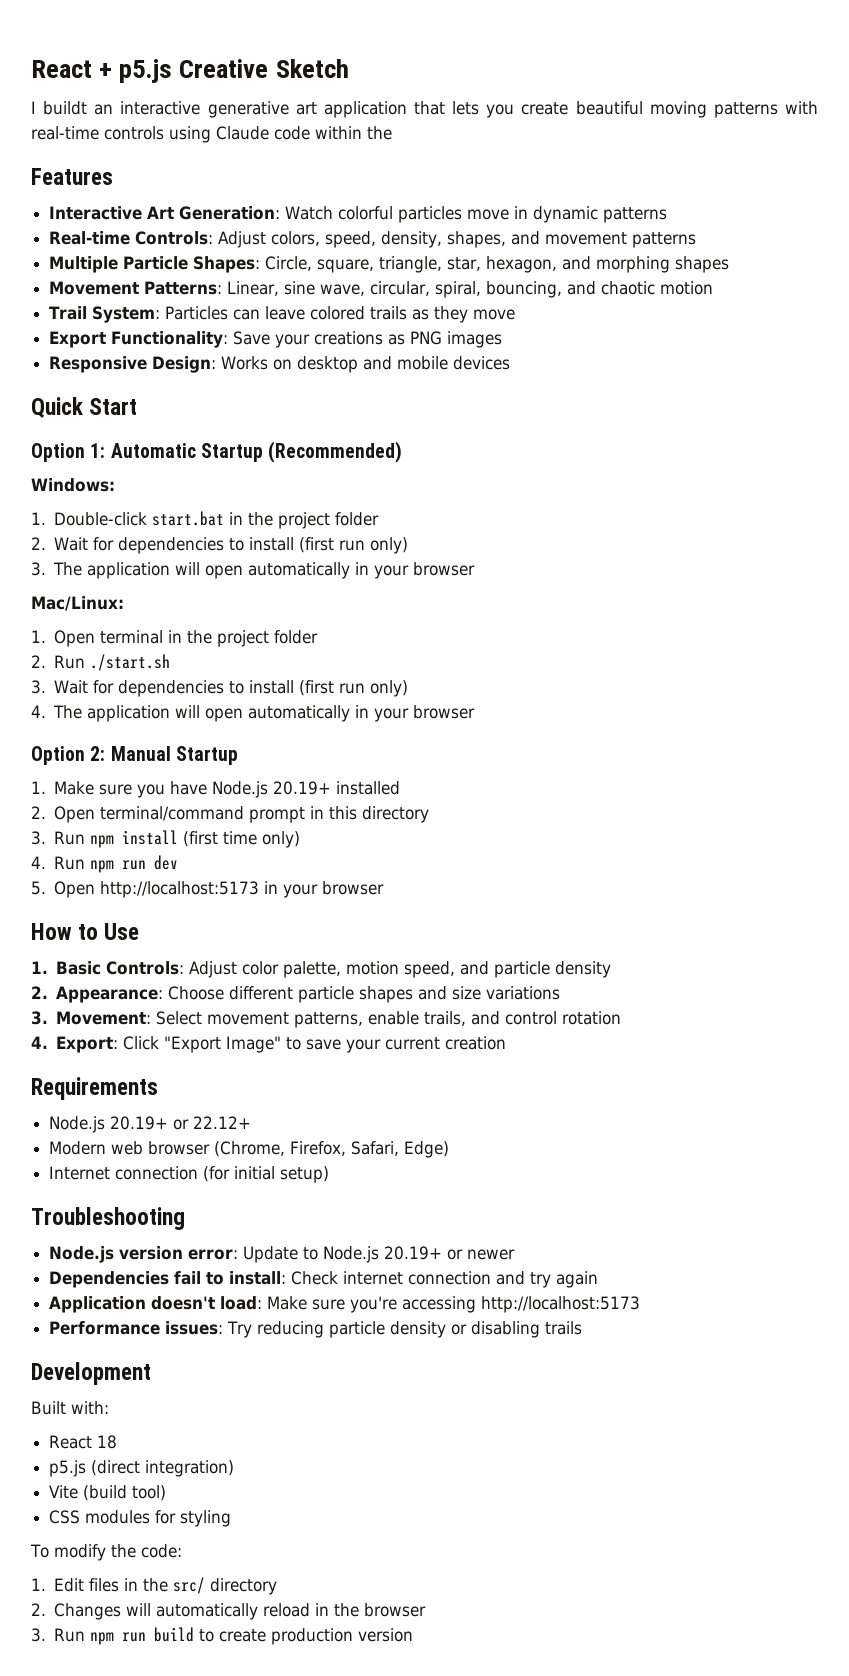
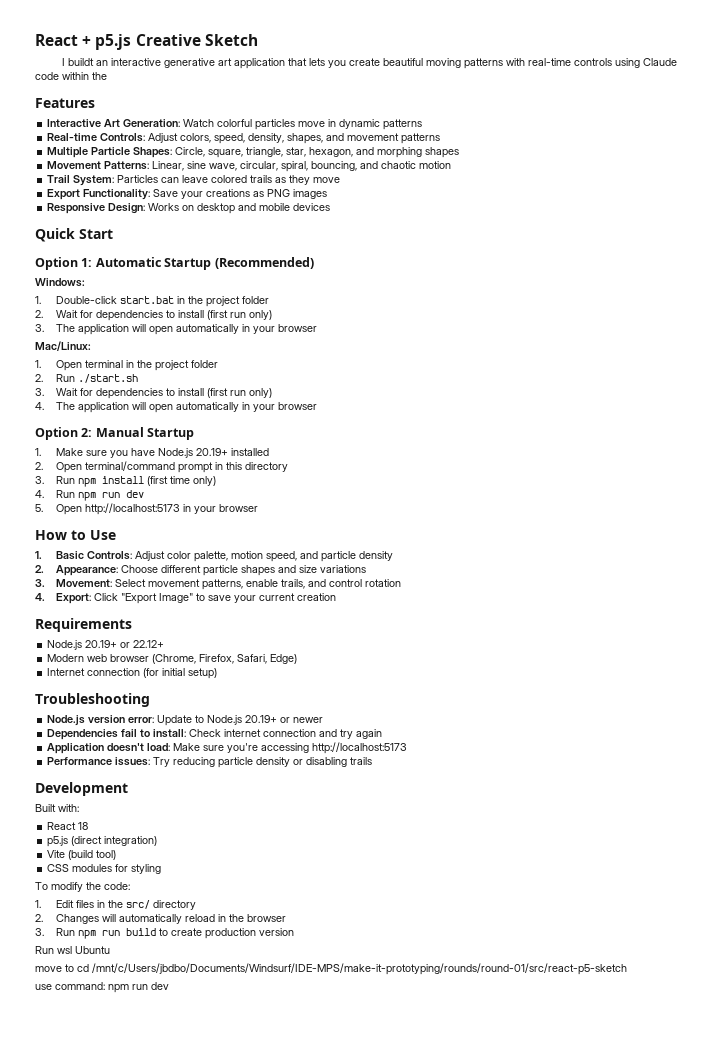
+ Run wsl Ubuntu
+ move to cd /mnt/c/Users/jbdbo/Documents/Windsurf/IDE-MPS/make-it-prototyping/rounds/round-01/src/react-p5-sketch
+ use command: npm run dev

